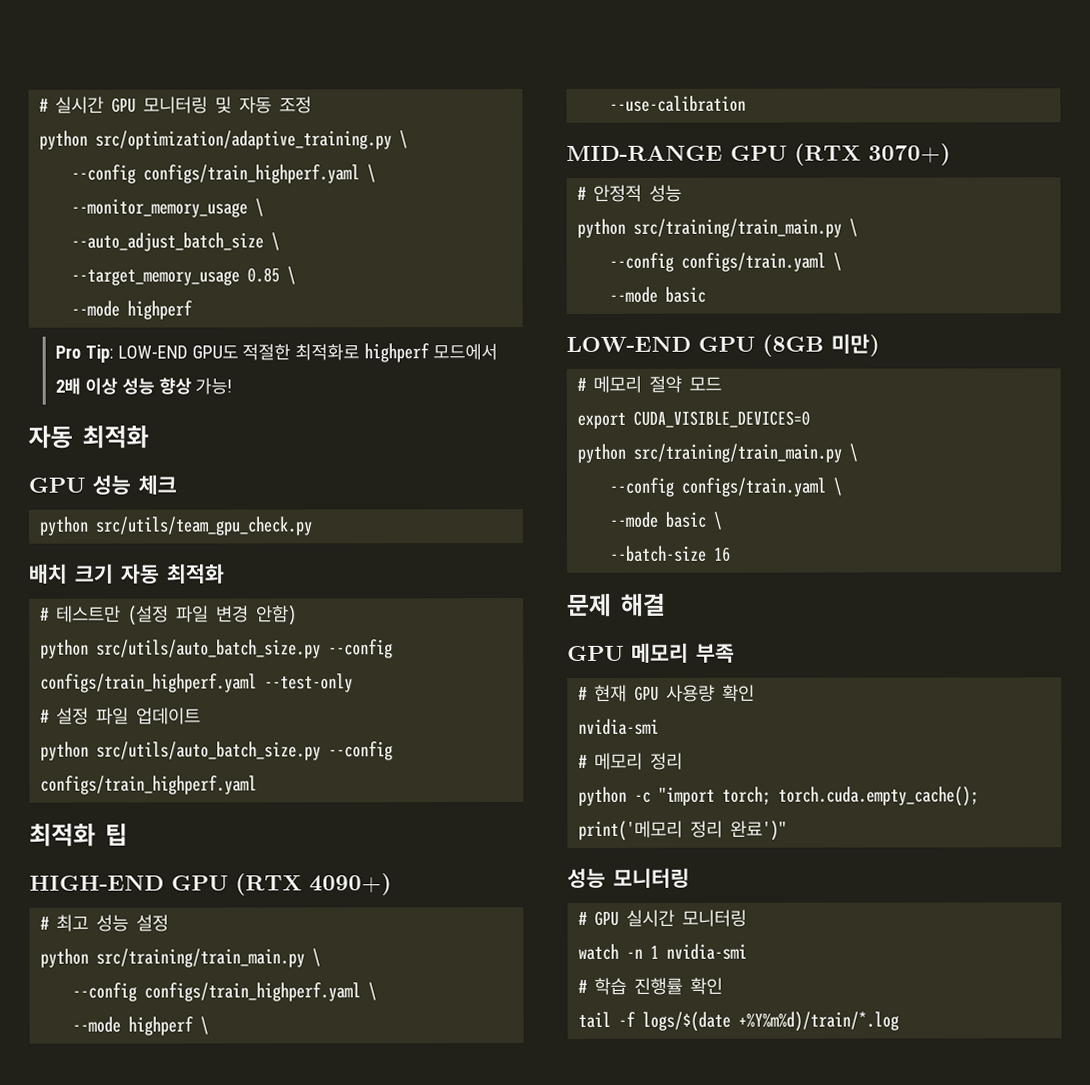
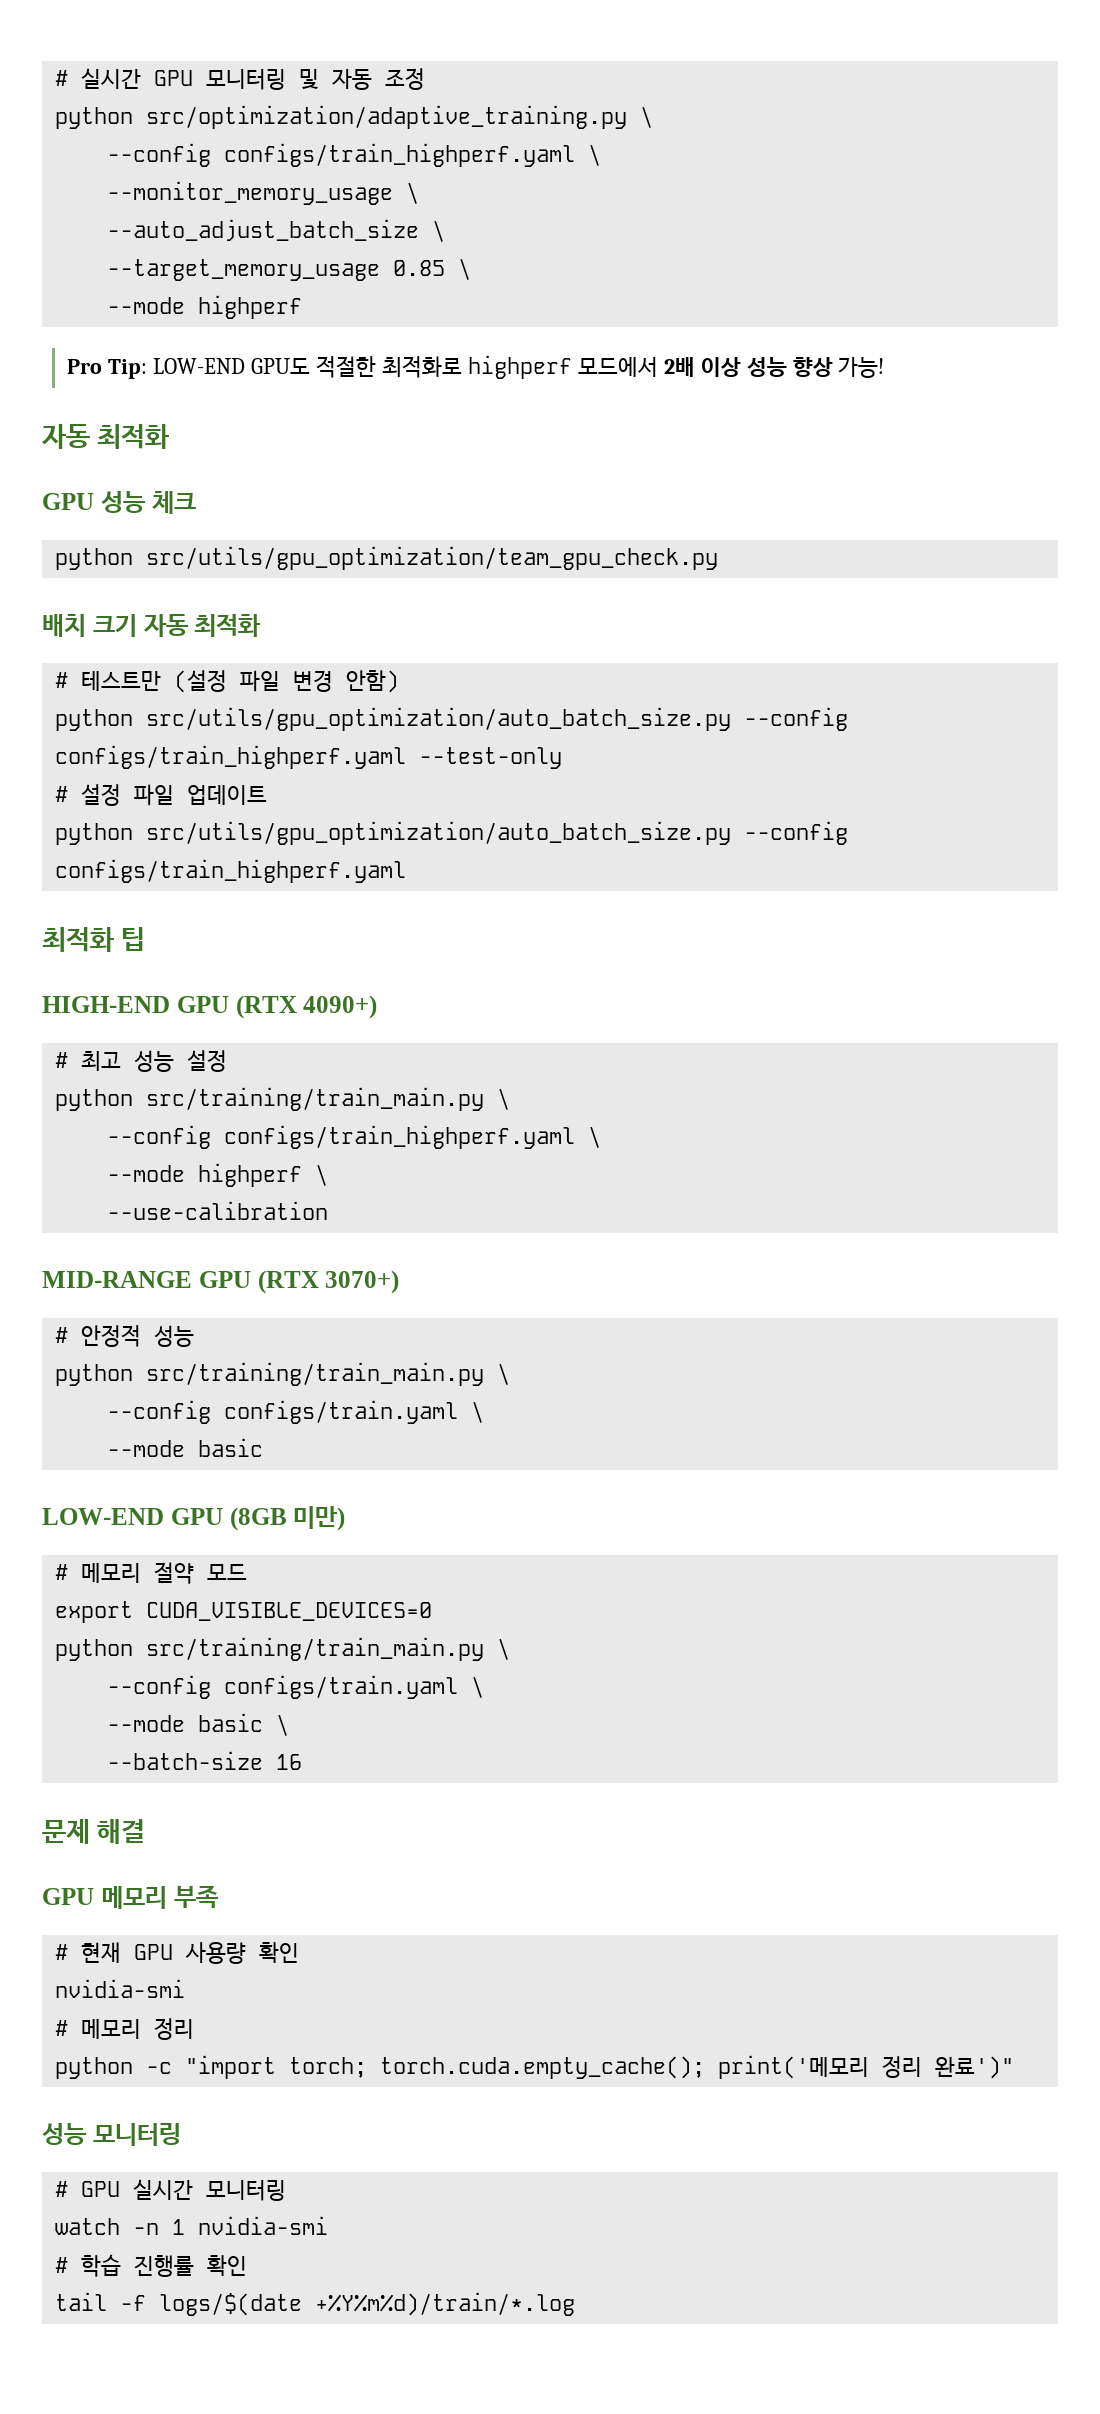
- python src/utils/team_gpu_check.py
+ python src/utils/gpu_optimization/team_gpu_check.py
- python src/utils/auto_batch_size.py --config configs/train_highperf.yaml --test-only
+ python src/utils/gpu_optimization/auto_batch_size.py --config configs/train_highperf.yaml --test-only
  # 설정 파일 업데이트
- python src/utils/auto_batch_size.py --config configs/train_highperf.yaml
+ python src/utils/gpu_optimization/auto_batch_size.py --config configs/train_highperf.yaml

